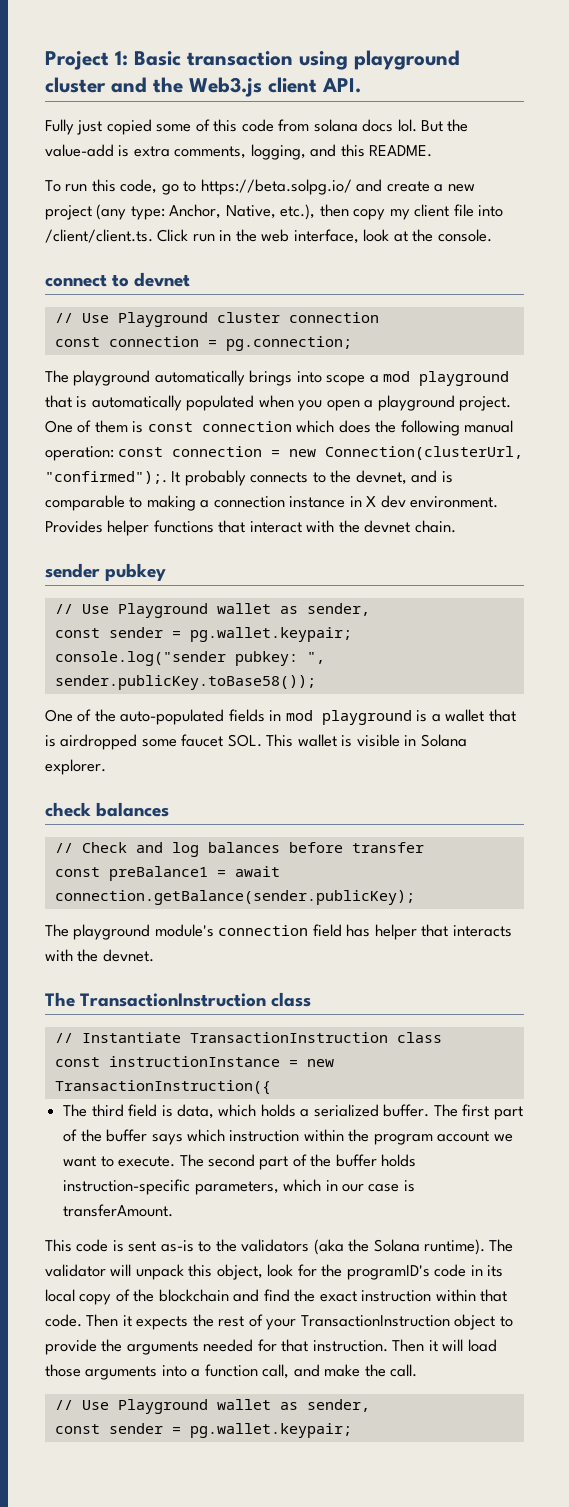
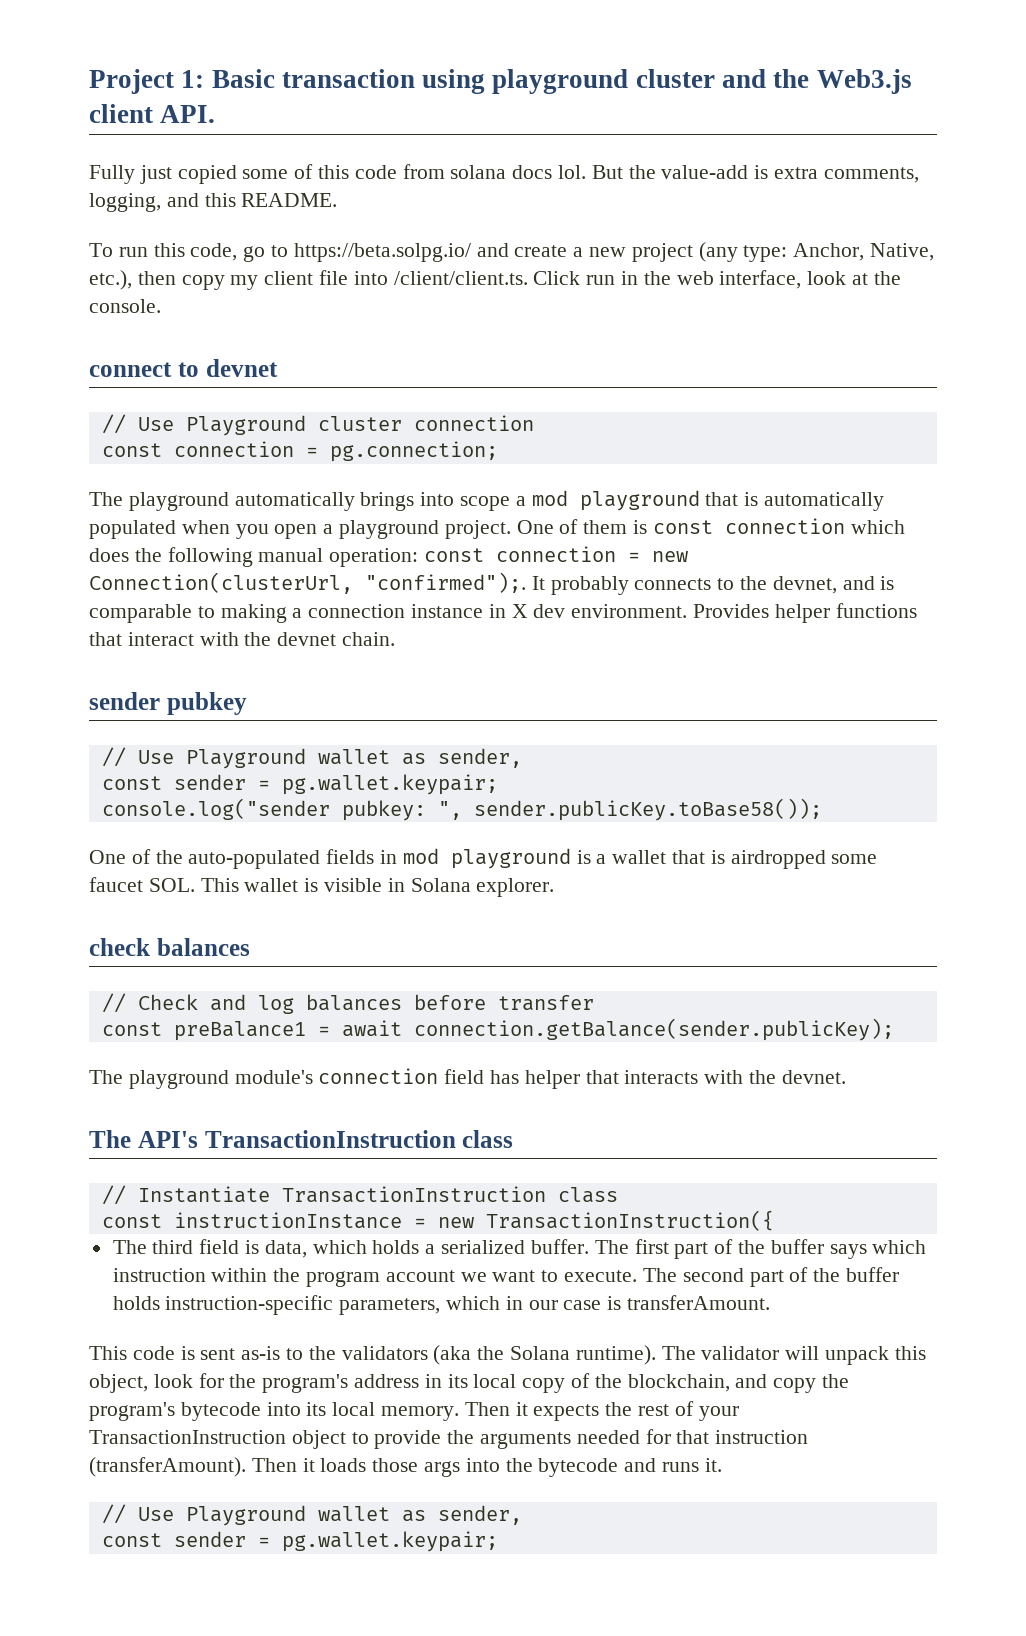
- The TransactionInstruction class
+ The API's TransactionInstruction class
- The validator will unpack this object, look for the programID's code in its local copy of the blockchain and find the exact instruction within that code.
+ The validator will unpack this object, look for the program's address in its local copy of the blockchain, and copy the program's bytecode into its local memory.
- Then it expects the rest of your TransactionInstruction object to provide the arguments needed for that instruction. Then it will load those arguments into a function call, and make the call.
+ Then it expects the rest of your TransactionInstruction object to provide the arguments needed for that instruction (transferAmount). Then it loads those args into the bytecode and runs it.

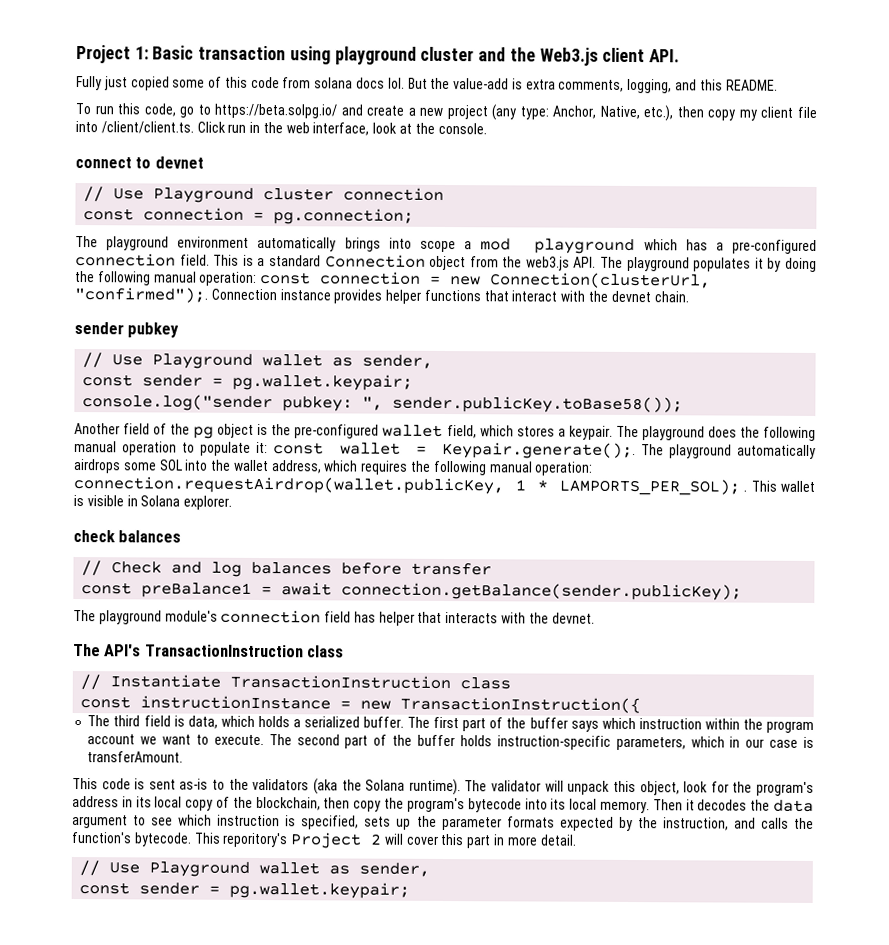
- The playground automatically brings into scope a mod playground that is automatically populated when you open a playground project. One of them is const connection which does the following manual operation: const connection = new Connection(clusterUrl, "confirmed");.
+ The playground environment automatically brings into scope a mod playground which has a pre-configured connection field. This is a standard Connection object from the web3.js API. The playground populates it by doing the following manual operation: const connection = new Connection(clusterUrl, "confirmed");.
- It probably connects to the devnet, and is comparable to making a connection instance in X dev environment. Provides helper functions that interact with the devnet chain.
+ Connection instance provides helper functions that interact with the devnet chain.
- One of the auto-populated fields in mod playground is a wallet that is airdropped some faucet SOL. This wallet is visible in Solana explorer.
+ Another field of the pg object is the pre-configured wallet field, which stores a keypair. The playground does the following manual operation to populate it: const wallet = Keypair.generate();. The playground automatically airdrops some SOL into the wallet address, which requires the following manual operation: connection.requestAirdrop(wallet.publicKey, 1 * LAMPORTS_PER_SOL); . This wallet is visible in Solana explorer.
- The validator will unpack this object, look for the program's address in its local copy of the blockchain, and copy the program's bytecode into its local memory.
+ The validator will unpack this object, look for the program's address in its local copy of the blockchain, then copy the program's bytecode into its local memory.
- Then it expects the rest of your TransactionInstruction object to provide the arguments needed for that instruction (transferAmount). Then it loads those args into the bytecode and runs it.
+ Then it decodes the data argument to see which instruction is specified, sets up the parameter formats expected by the instruction, and calls the function's bytecode. This reporitory's Project 2 will cover this part in more detail.

